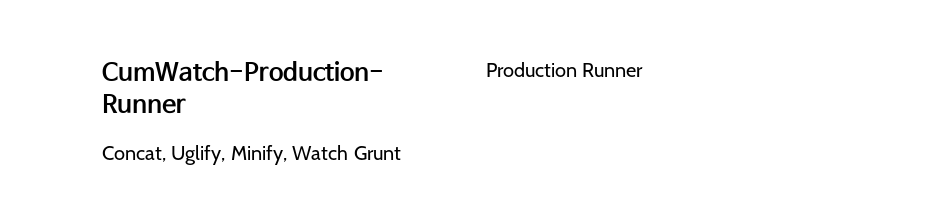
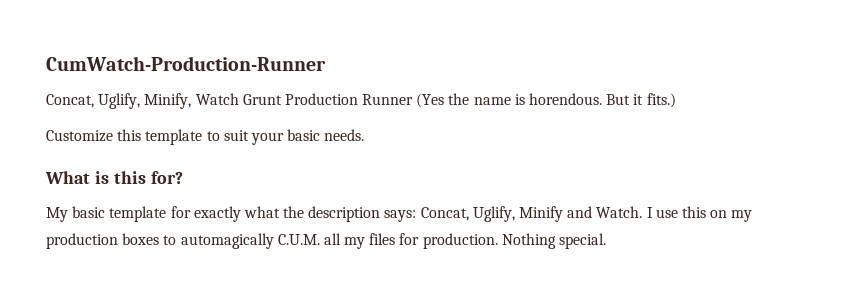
- Concat, Uglify, Minify, Watch Grunt Production Runner
+ Concat, Uglify, Minify, Watch Grunt Production Runner (Yes the name is horendous. But it fits.)
+ Customize this template to suit your basic needs.
+ What is this for?
+ My basic template for exactly what the description says: Concat, Uglify, Minify and Watch. I use this on my production boxes to automagically C.U.M. all my files for production. Nothing special.

